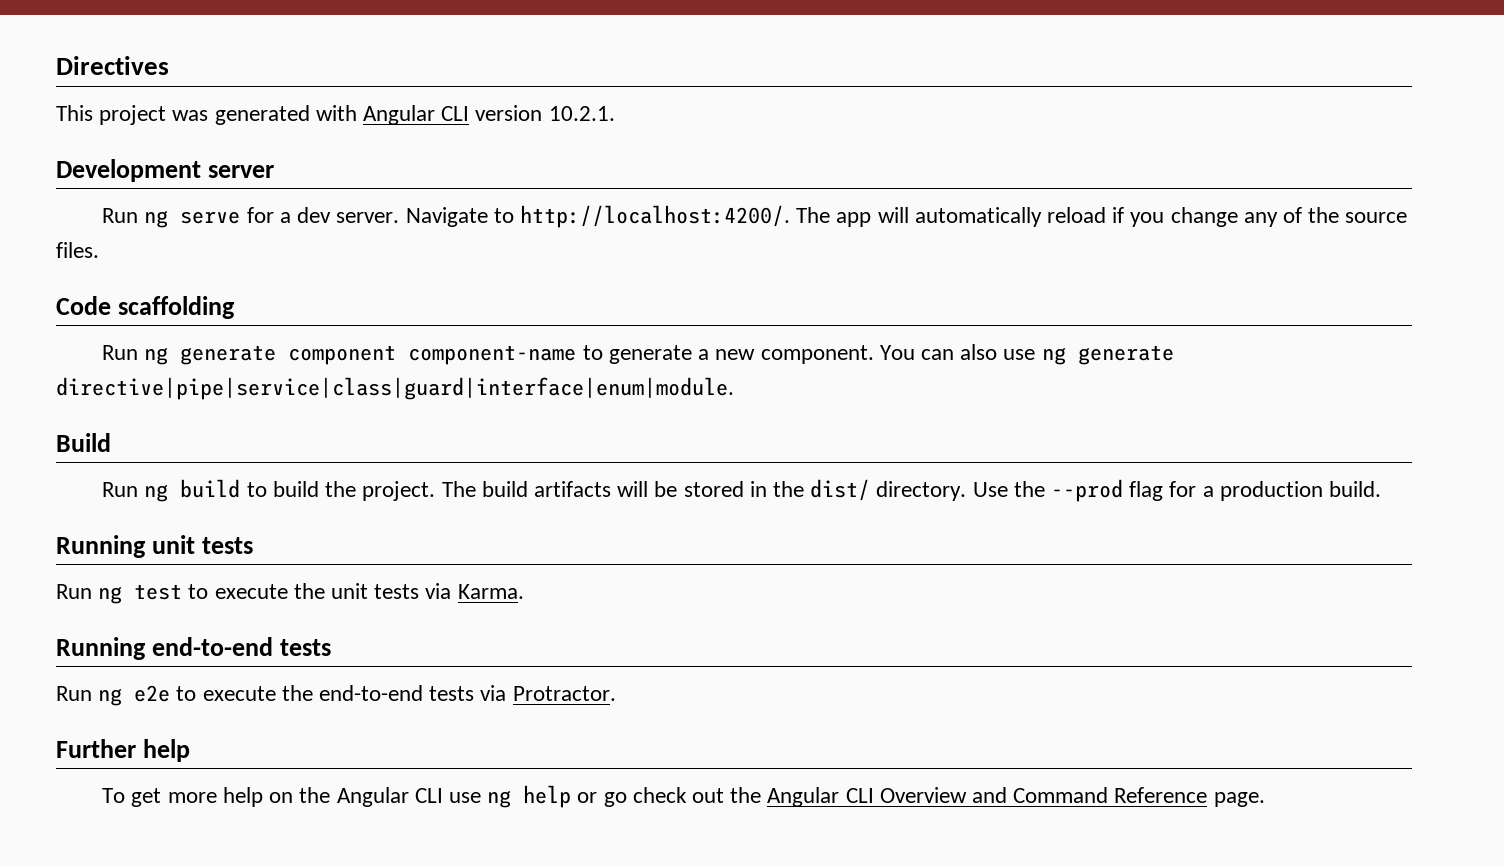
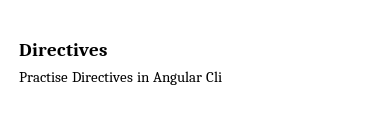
- This project was generated with Angular CLI version 10.2.1.
- Development server
- Run ng serve for a dev server. Navigate to http://localhost:4200/. The app will automatically reload if you change any of the source files.
- Code scaffolding
- Run ng generate component component-name to generate a new component. You can also use ng generate directive|pipe|service|class|guard|interface|enum|module.
- Build
- Run ng build to build the project. The build artifacts will be stored in the dist/ directory. Use the --prod flag for a production build.
- Running unit tests
- Run ng test to execute the unit tests via Karma.
- Running end-to-end tests
- Run ng e2e to execute the end-to-end tests via Protractor.
- Further help
- To get more help on the Angular CLI use ng help or go check out the Angular CLI Overview and Command Reference page.
+ Practise Directives in Angular Cli

